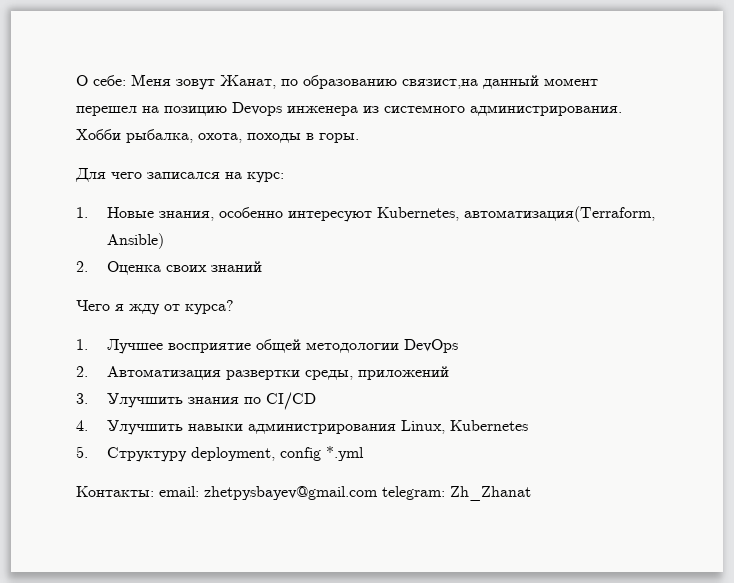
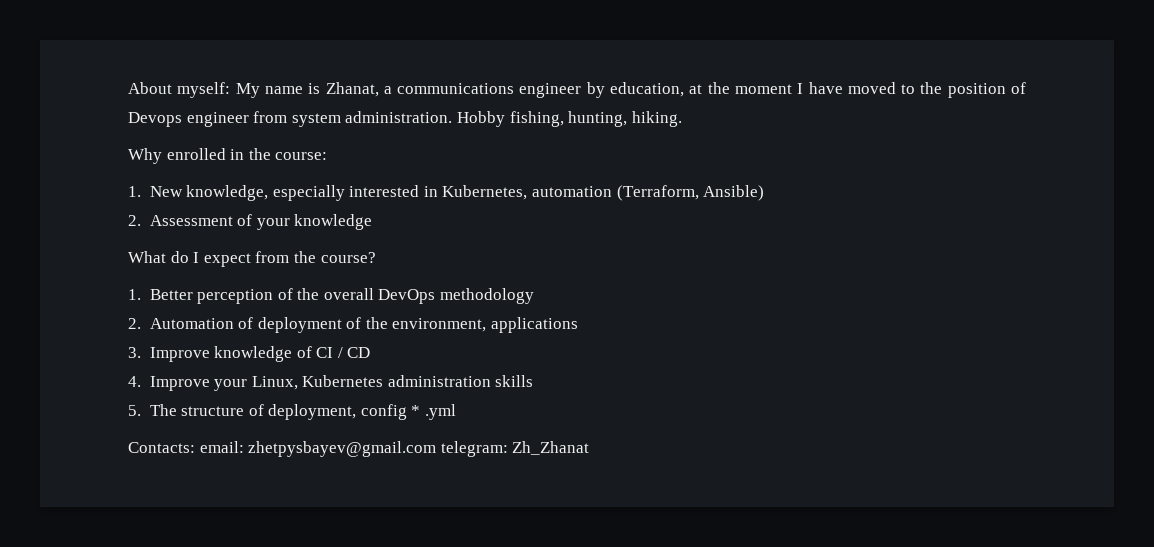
- О себе: Меня зовут Жанат, по образованию связист,на данный момент перешел на позицию Devops инженера из системного администрирования. Хобби рыбалка, охота, походы в горы.
- Для чего записался на курс:
- 1. Новые знания, особенно интересуют Kubernetes, автоматизация(Terraform, Ansible)
- 2. Оценка своих знаний
- Чего я жду от курса?
- 1. Лучшее восприятие общей методологии DevOps
- 2. Автоматизация развертки среды, приложений
- 3. Улучшить знания по CI/CD
- 4. Улучшить навыки администрирования Linux, Kubernetes
+ About myself: My name is Zhanat, a communications engineer by education, at the moment I have moved to the position of Devops engineer from system administration. Hobby fishing, hunting, hiking.
+ Why enrolled in the course:
+ 1. New knowledge, especially interested in Kubernetes, automation (Terraform, Ansible)
+ 2. Assessment of your knowledge
+ What do I expect from the course?
+ 1. Better perception of the overall DevOps methodology
+ 2. Automation of deployment of the environment, applications
+ 3. Improve knowledge of CI / CD
+ 4. Improve your Linux, Kubernetes administration skills
- 5. Структуру deployment, config *.yml
- Контакты: email: zhetpysbayev@gmail.com telegram: Zh_Zhanat
+ 5. The structure of deployment, config * .yml
+ Contacts: email: zhetpysbayev@gmail.com telegram: Zh_Zhanat

